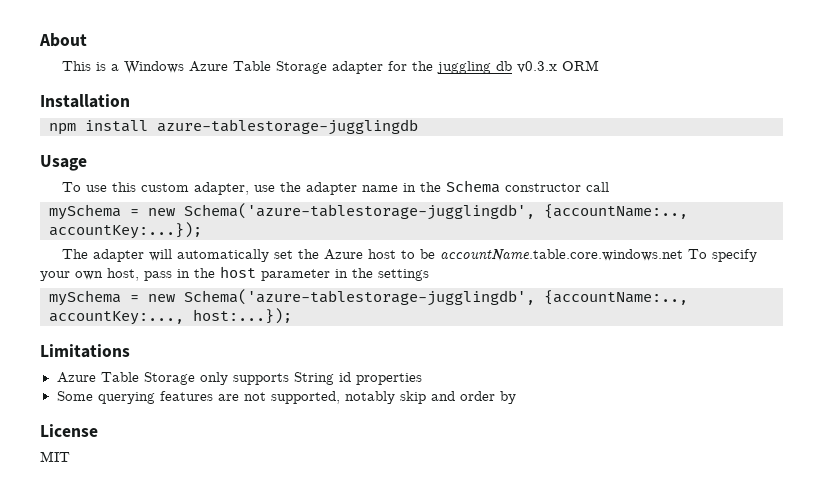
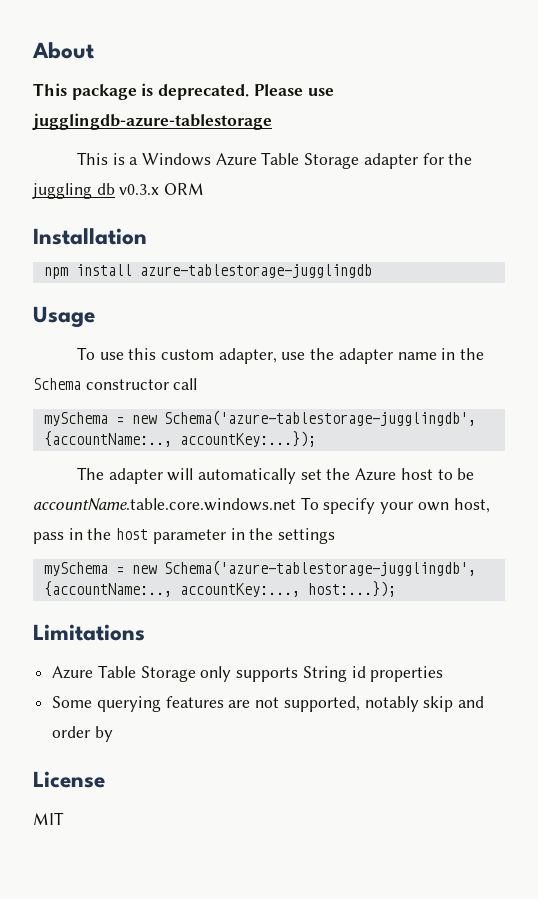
+ This package is deprecated. Please use jugglingdb-azure-tablestorage

